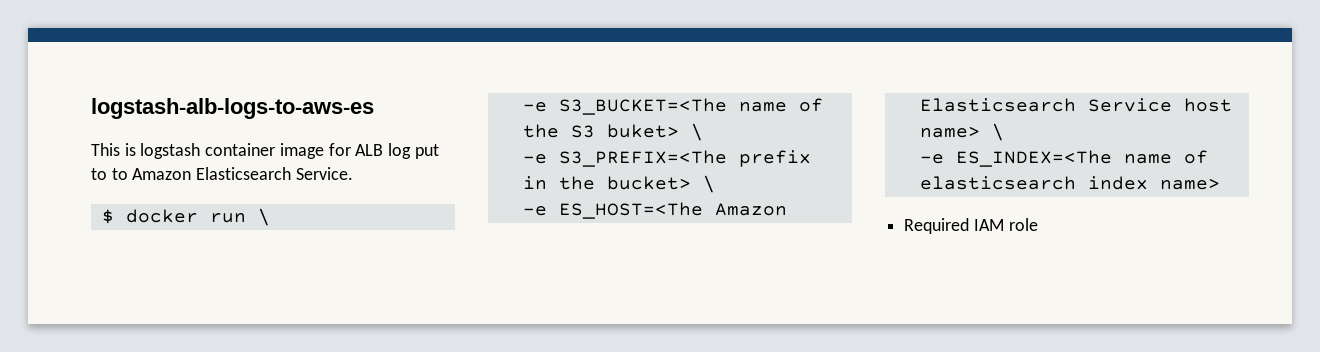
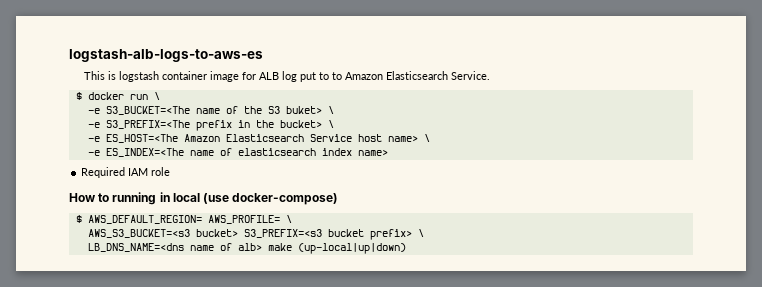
+ How to running in local (use docker-compose)
+ $ AWS_DEFAULT_REGION= AWS_PROFILE= \
+ AWS_S3_BUCKET=<s3 bucket> S3_PREFIX=<s3 bucket prefix> \
+ LB_DNS_NAME=<dns name of alb> make (up-local|up|down)

